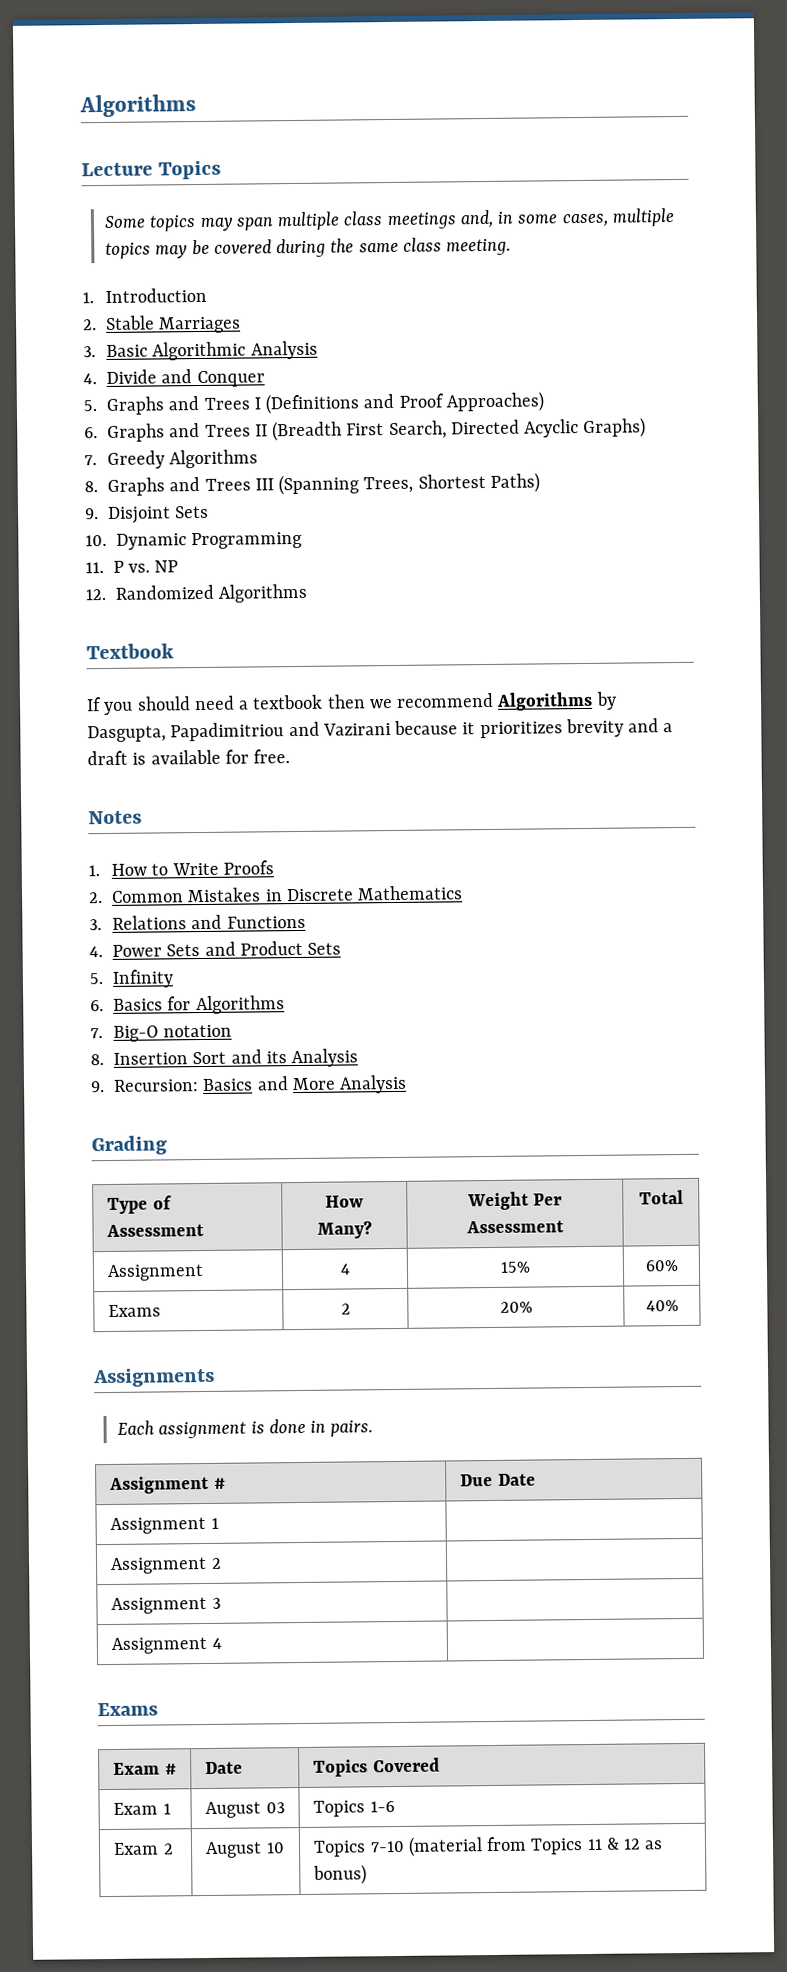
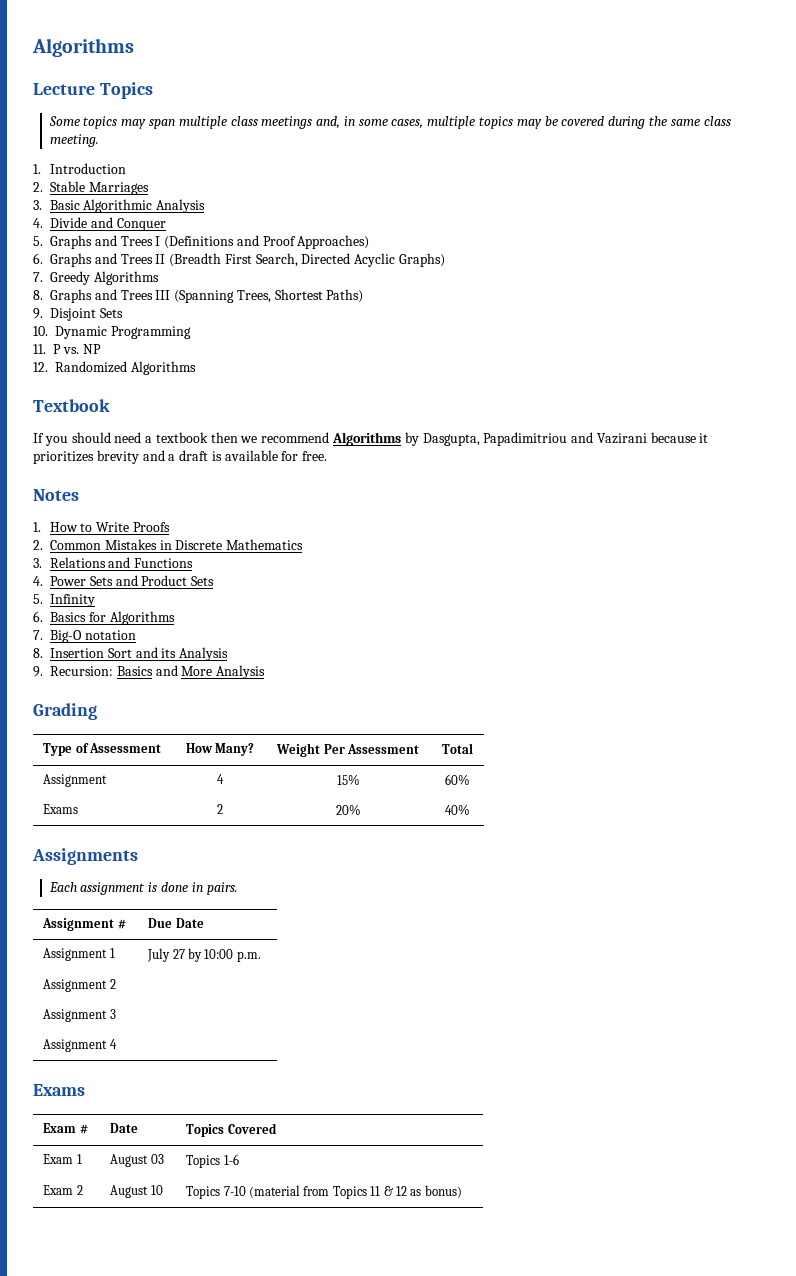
- Assignment 1 |
+ Assignment 1 | July 27 by 10:00 p.m.

